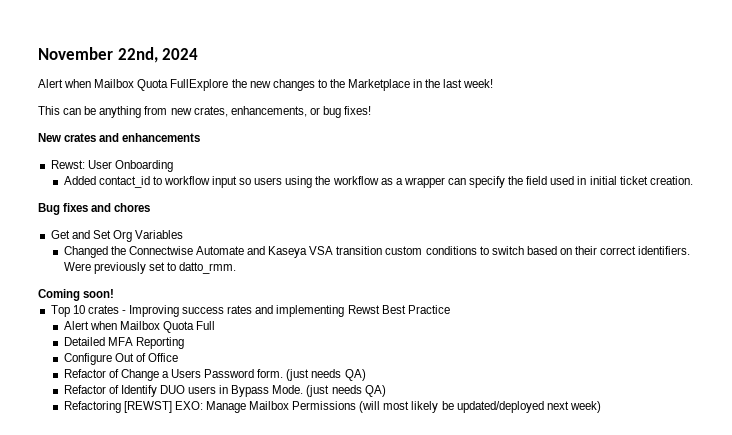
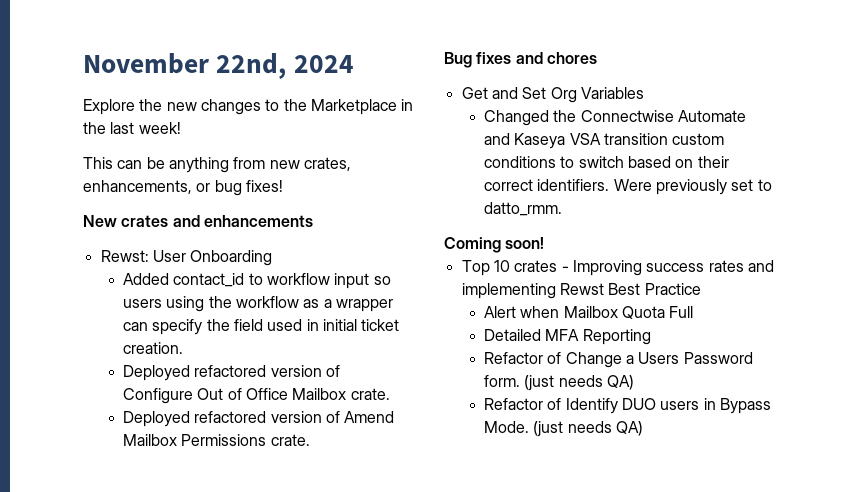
- Alert when Mailbox Quota FullExplore the new changes to the Marketplace in the last week!
+ Explore the new changes to the Marketplace in the last week!
+ Deployed refactored version of Configure Out of Office Mailbox crate.
+ Deployed refactored version of Amend Mailbox Permissions crate.
- Configure Out of Office
- Refactoring [REWST] EXO: Manage Mailbox Permissions (will most likely be updated/deployed next week)

